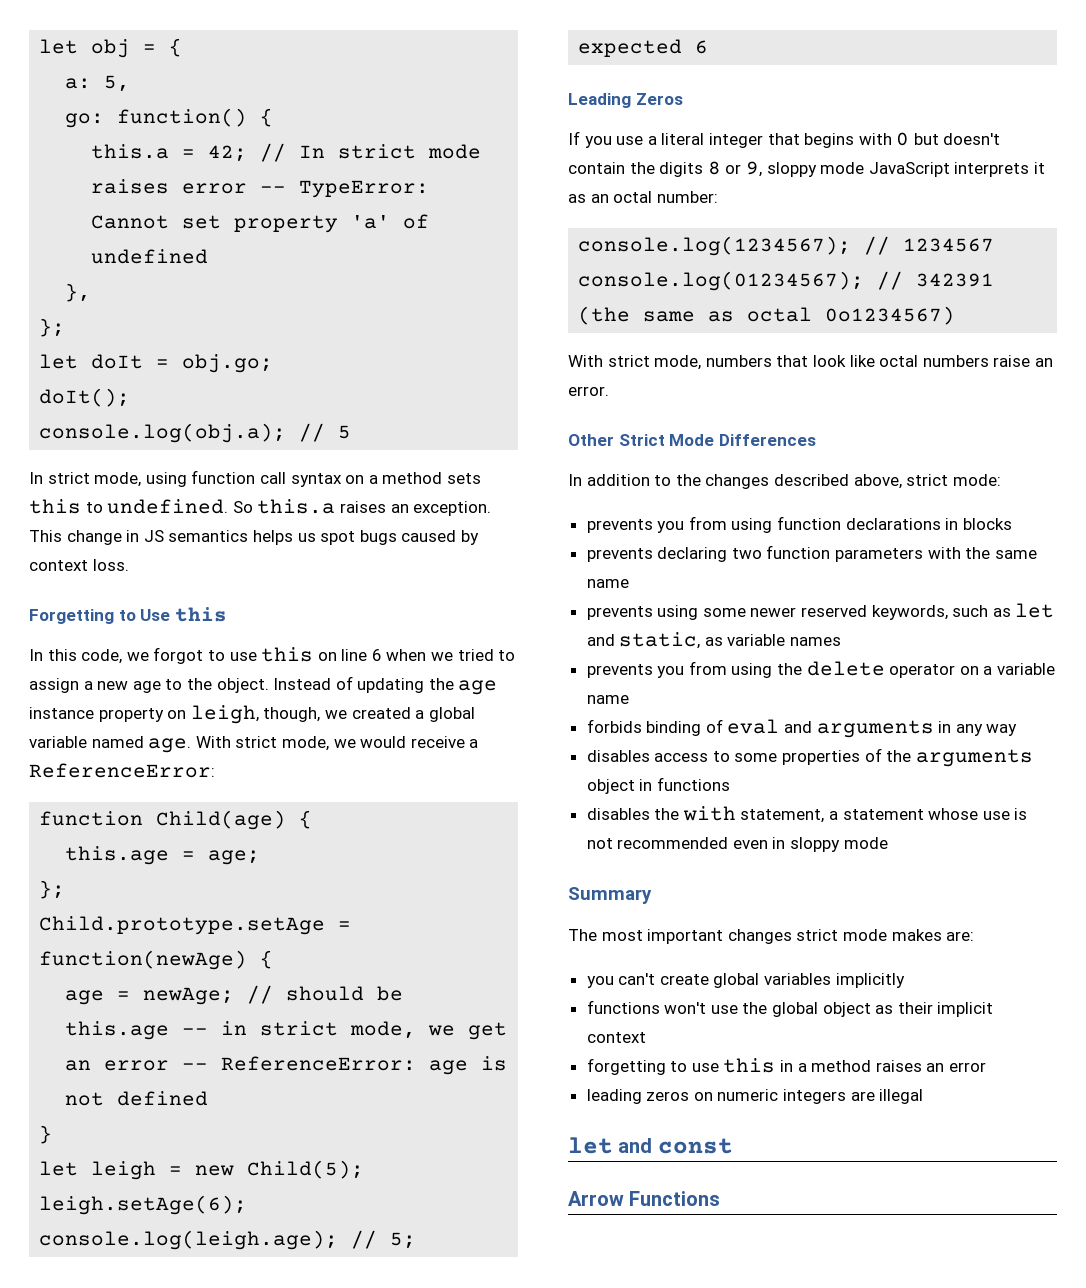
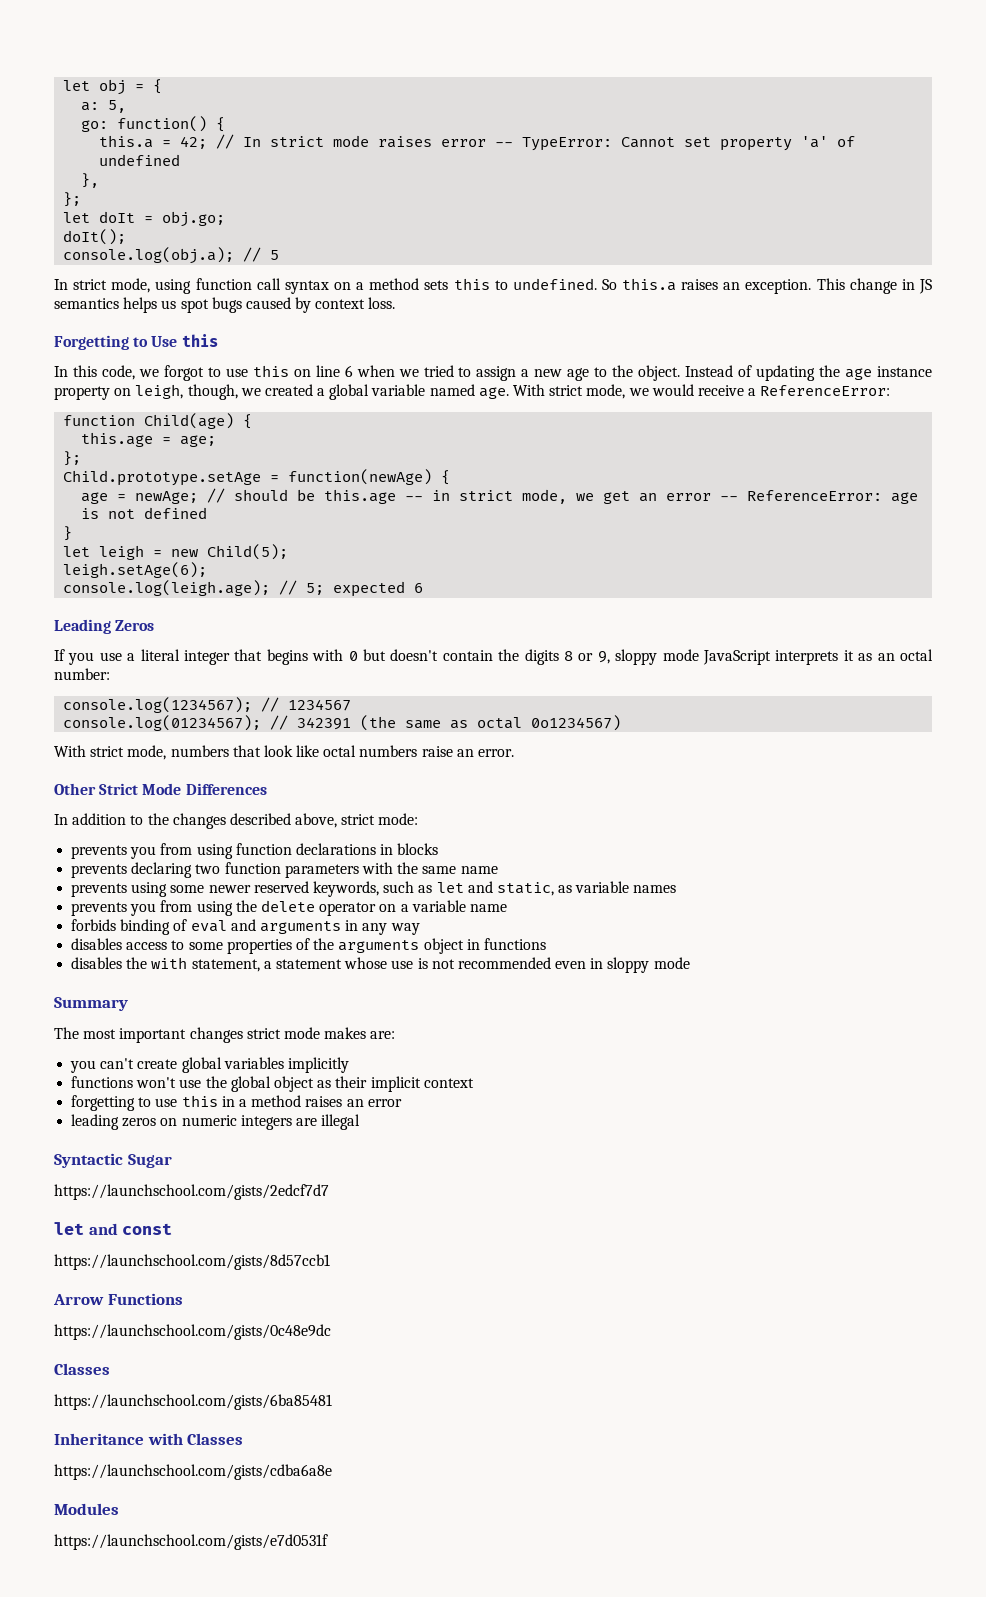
+ Syntactic Sugar
+ https://launchschool.com/gists/2edcf7d7
+ https://launchschool.com/gists/8d57ccb1
+ https://launchschool.com/gists/0c48e9dc
+ Classes
+ https://launchschool.com/gists/6ba85481
+ Inheritance with Classes
+ https://launchschool.com/gists/cdba6a8e
+ Modules
+ https://launchschool.com/gists/e7d0531f

